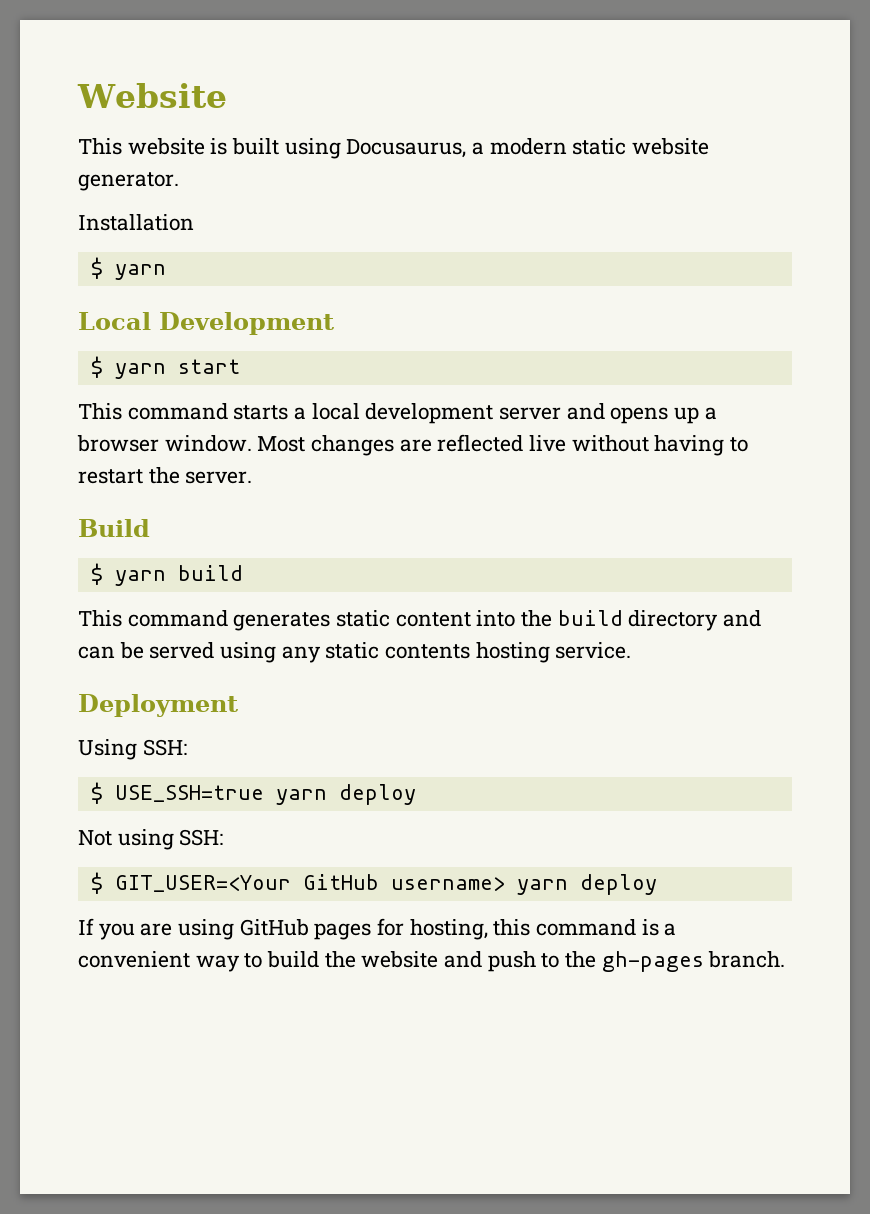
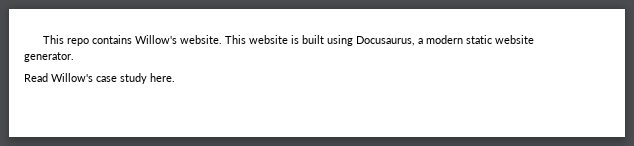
- Website
- This website is built using Docusaurus, a modern static website generator.
+ This repo contains Willow's website. This website is built using Docusaurus, a modern static website generator.
- Installation
- $ yarn
- Local Development
- $ yarn start
- This command starts a local development server and opens up a browser window. Most changes are reflected live without having to restart the server.
- Build
- $ yarn build
- This command generates static content into the build directory and can be served using any static contents hosting service.
- Deployment
- Using SSH:
- $ USE_SSH=true yarn deploy
- Not using SSH:
- $ GIT_USER=<Your GitHub username> yarn deploy
- If you are using GitHub pages for hosting, this command is a convenient way to build the website and push to the gh-pages branch.
+ Read Willow's case study here.

